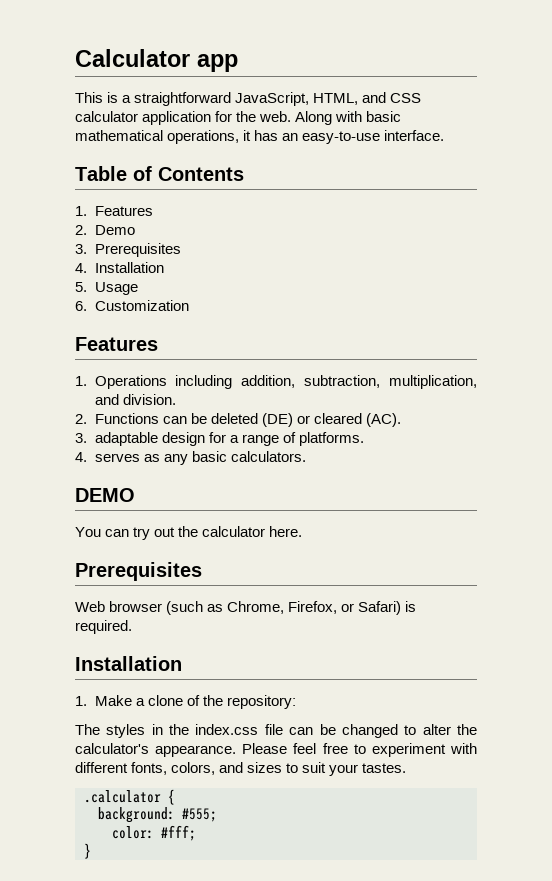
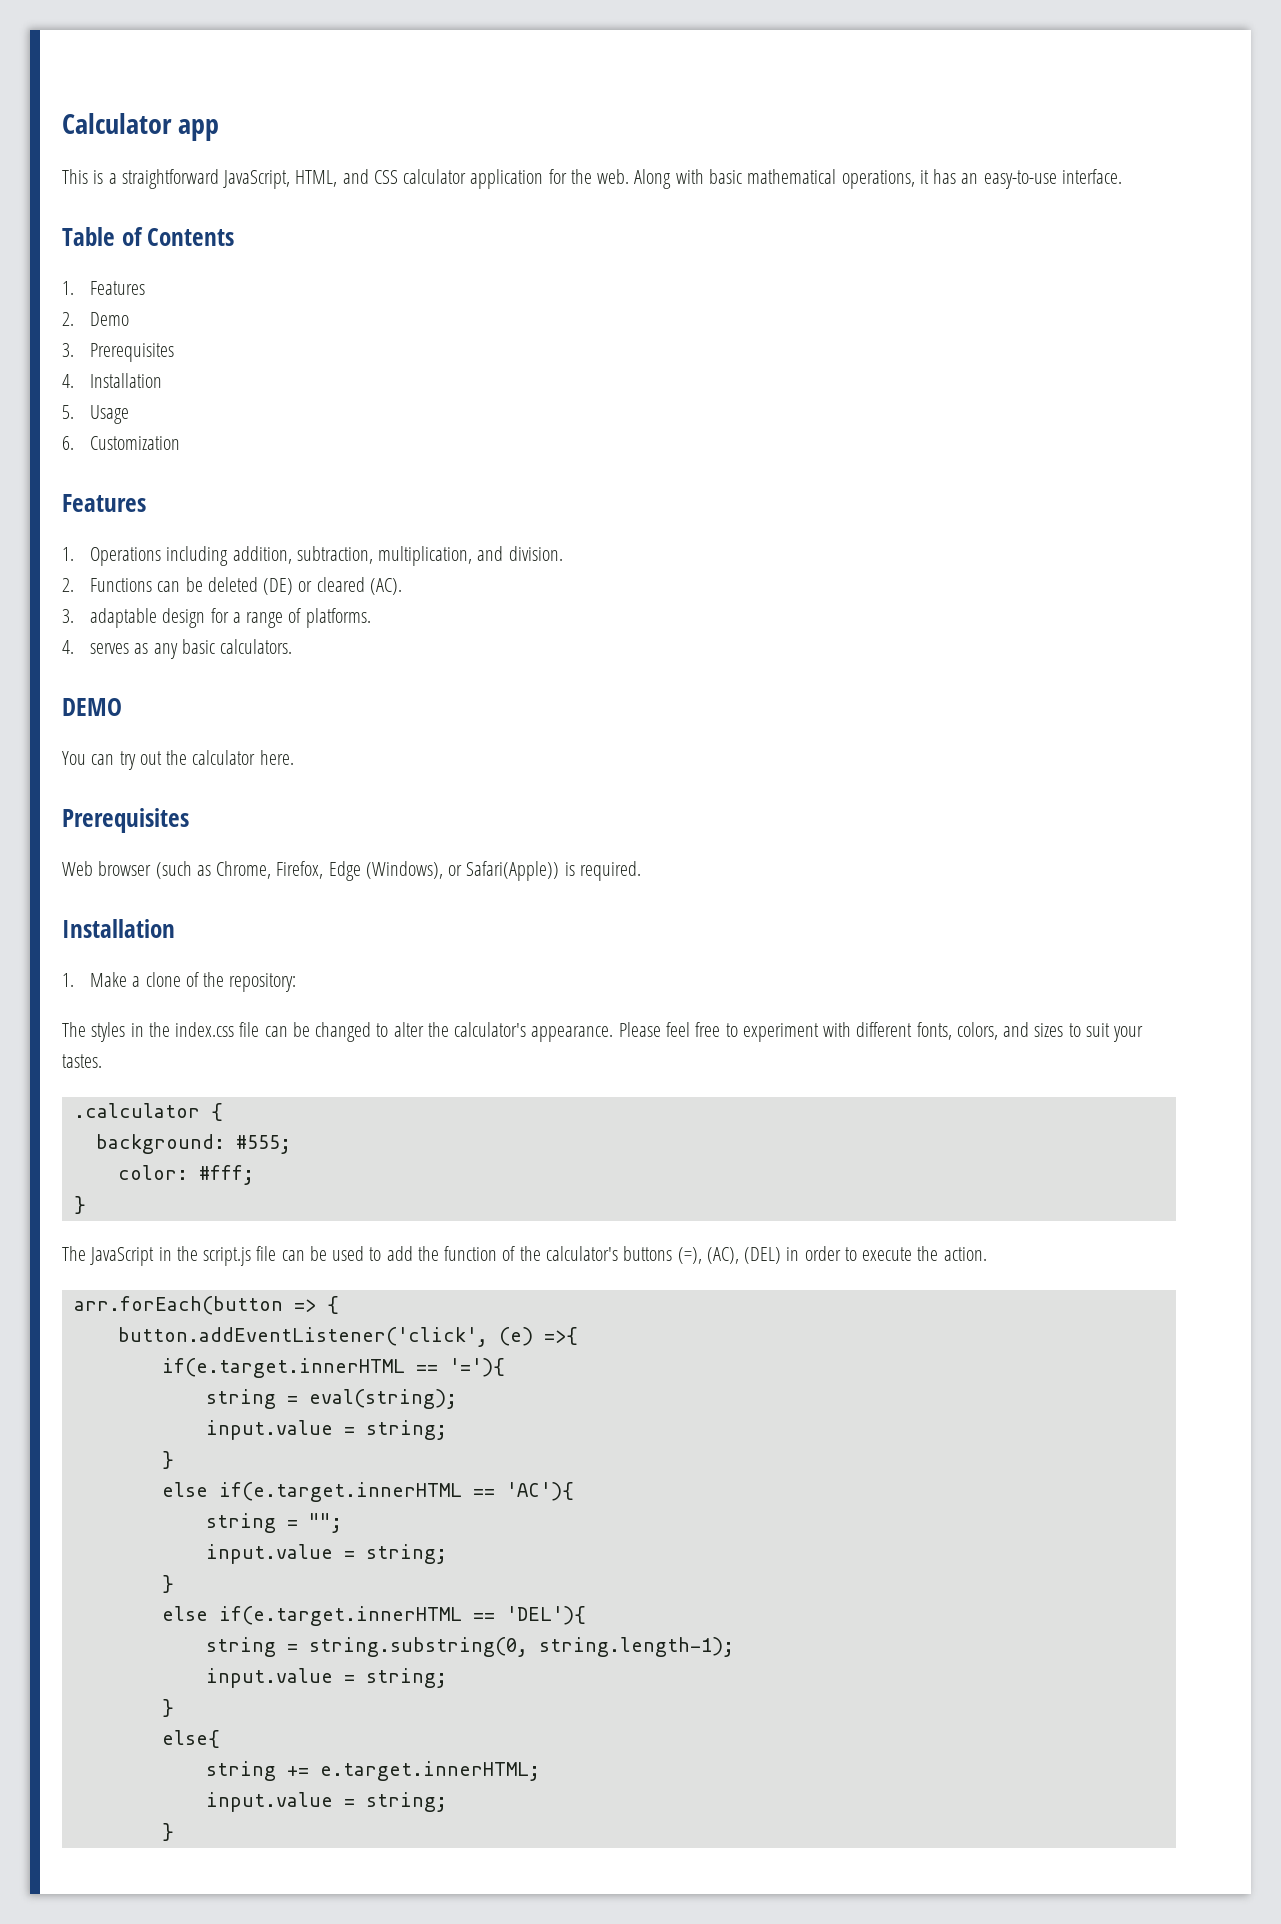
- Web browser (such as Chrome, Firefox, or Safari) is required.
+ Web browser (such as Chrome, Firefox, Edge (Windows), or Safari(Apple)) is required.
+ The JavaScript in the script.js file can be used to add the function of the calculator's buttons (=), (AC), (DEL) in order to execute the action.
+ arr.forEach(button => {
+ button.addEventListener('click', (e) =>{
+ if(e.target.innerHTML == '='){
+ string = eval(string);
+ input.value = string;
+ }
+ else if(e.target.innerHTML == 'AC'){
+ string = "";
+ input.value = string;
+ }
+ else if(e.target.innerHTML == 'DEL'){
+ string = string.substring(0, string.length-1);
+ input.value = string;
+ }
+ else{
+ string += e.target.innerHTML;
+ input.value = string;
+ }

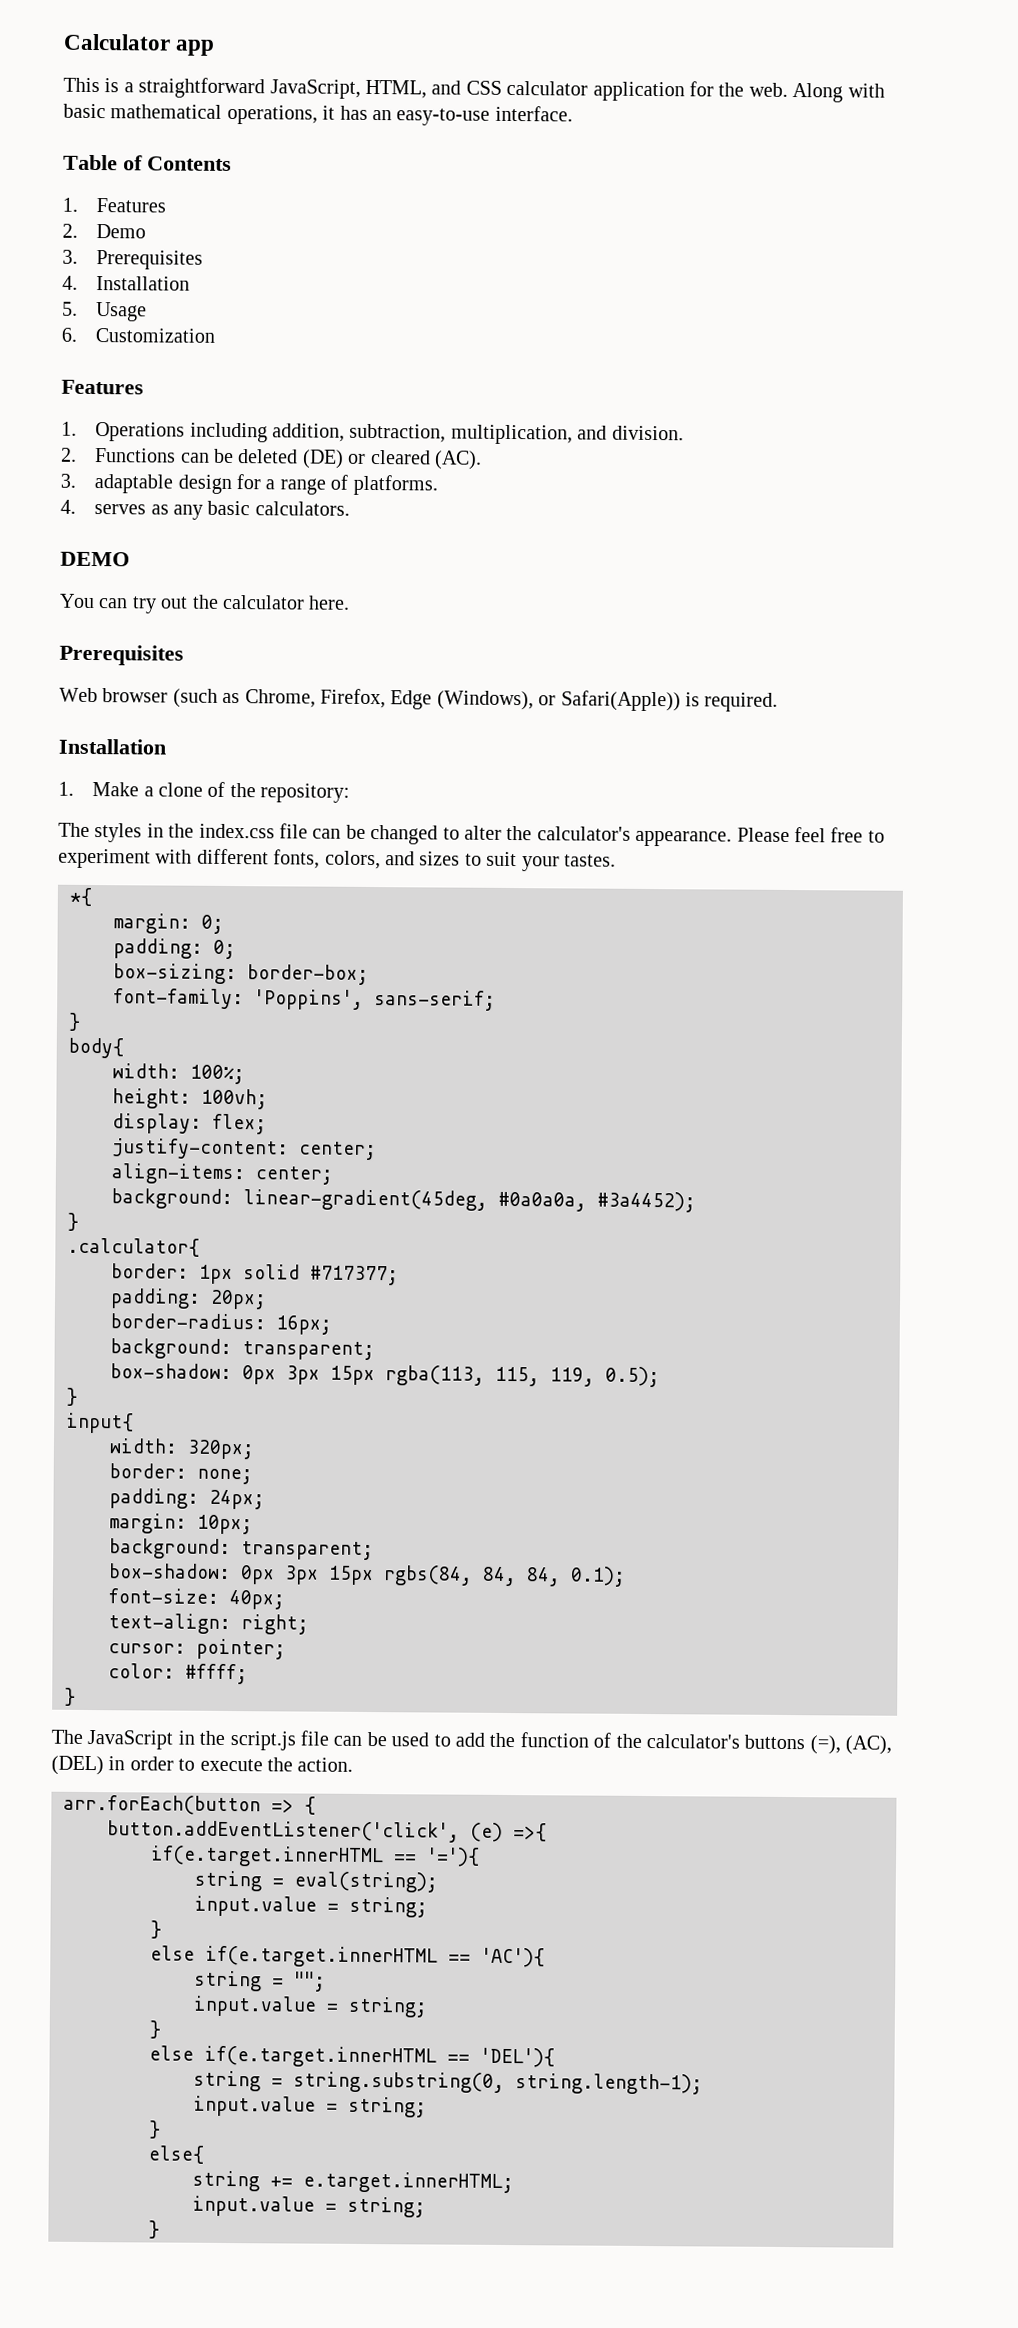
- .calculator {
- background: #555;
+ *{
+ margin: 0;
+ padding: 0;
+ box-sizing: border-box;
+ font-family: 'Poppins', sans-serif;
+ }
+ body{
+ width: 100%;
+ height: 100vh;
+ display: flex;
+ justify-content: center;
+ align-items: center;
+ background: linear-gradient(45deg, #0a0a0a, #3a4452);
+ }
+ .calculator{
+ border: 1px solid #717377;
+ padding: 20px;
+ border-radius: 16px;
+ background: transparent;
+ box-shadow: 0px 3px 15px rgba(113, 115, 119, 0.5);
+ }
+ input{
+ width: 320px;
+ border: none;
+ padding: 24px;
+ margin: 10px;
+ background: transparent;
+ box-shadow: 0px 3px 15px rgbs(84, 84, 84, 0.1);
+ font-size: 40px;
+ text-align: right;
+ cursor: pointer;
- color: #fff;
+ color: #ffff;

